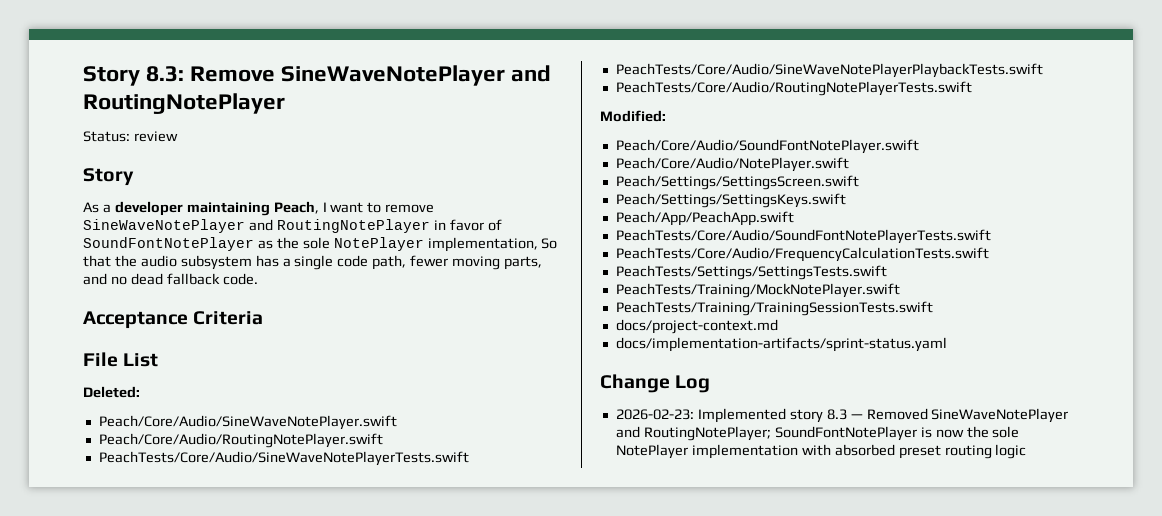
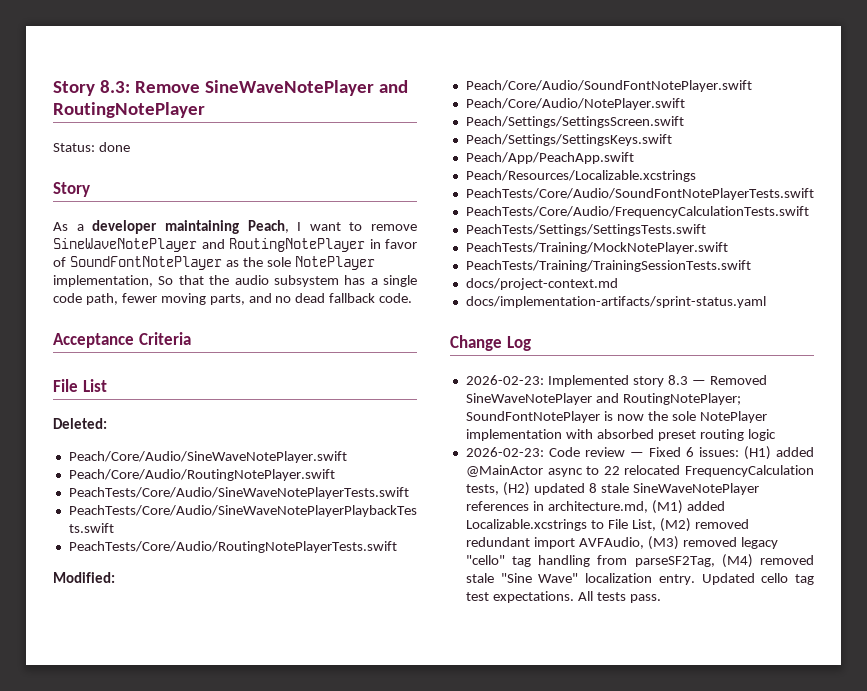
- Status: review
+ Status: done
+ Peach/Resources/Localizable.xcstrings
+ 2026-02-23: Code review — Fixed 6 issues: (H1) added @MainActor async to 22 relocated FrequencyCalculation tests, (H2) updated 8 stale SineWaveNotePlayer references in architecture.md, (M1) added Localizable.xcstrings to File List, (M2) removed redundant import AVFAudio, (M3) removed legacy "cello" tag handling from parseSF2Tag, (M4) removed stale "Sine Wave" localization entry. Updated cello tag test expectations. All tests pass.

